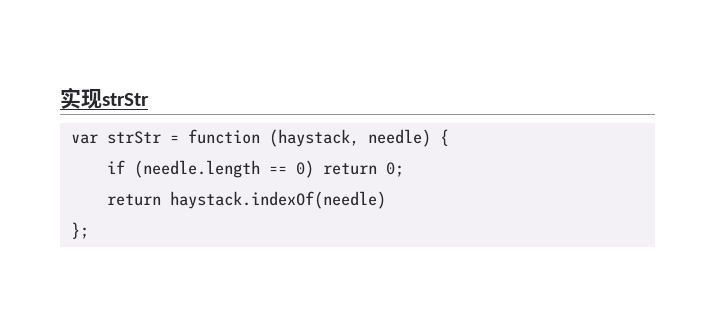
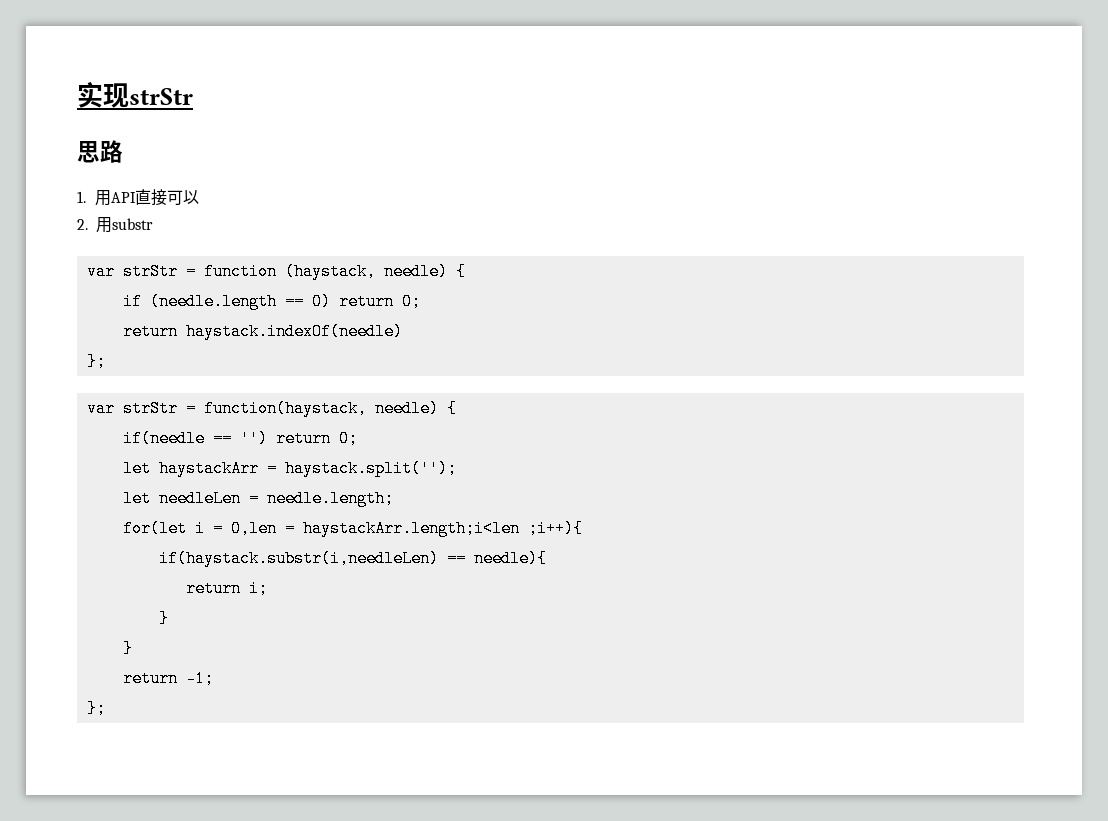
+ 思路
+ 1.用API直接可以
+ 2.用substr
+ var strStr = function(haystack, needle) {
+ if(needle == '') return 0;
+ let haystackArr = haystack.split('');
+ let needleLen = needle.length;
+ for(let i = 0,len = haystackArr.length;i<len ;i++){
+ if(haystack.substr(i,needleLen) == needle){
+ return i;
+ }
+ }
+ return -1;
+ };

